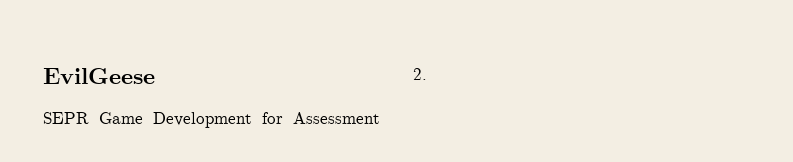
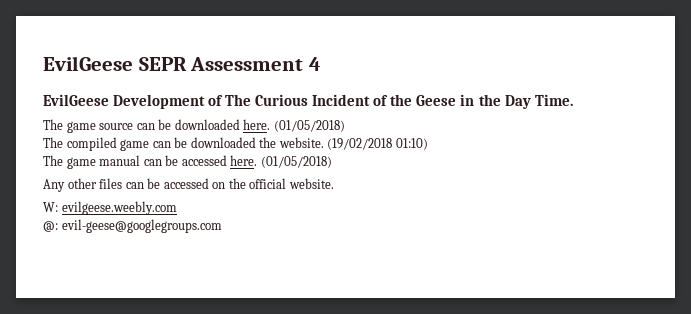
- EvilGeese
- SEPR Game Development for Assessment 2.
+ EvilGeese SEPR Assessment 4
+ EvilGeese Development of The Curious Incident of the Geese in the Day Time.
+ The game source can be downloaded here. (01/05/2018)
+ The compiled game can be downloaded the website. (19/02/2018 01:10)
+ The game manual can be accessed here. (01/05/2018)
+ Any other files can be accessed on the official website.
+ W: evilgeese.weebly.com
+ @: evil-geese@googlegroups.com

